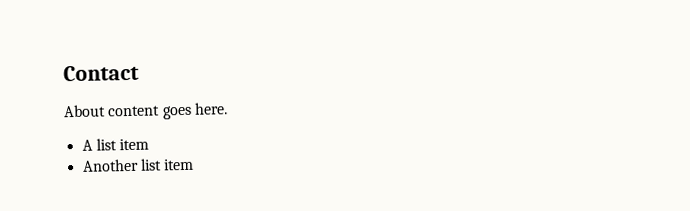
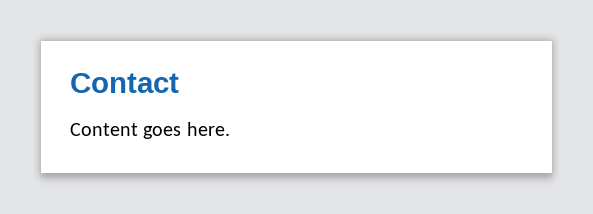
- About content goes here.
+ Content goes here.
- A list item
- Another list item

